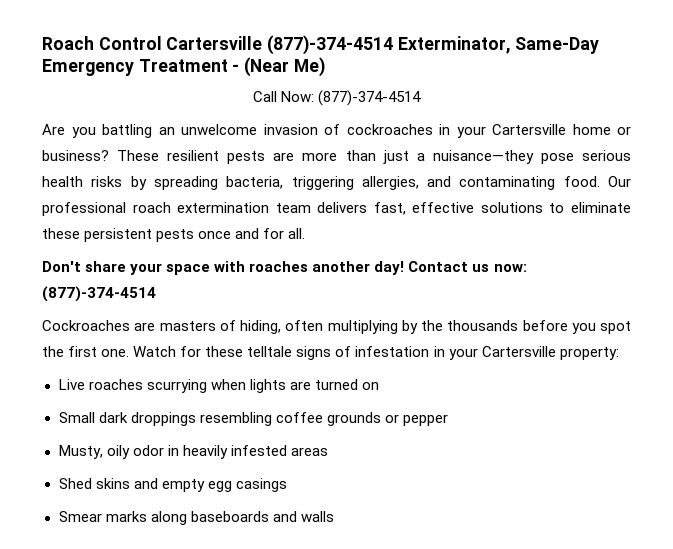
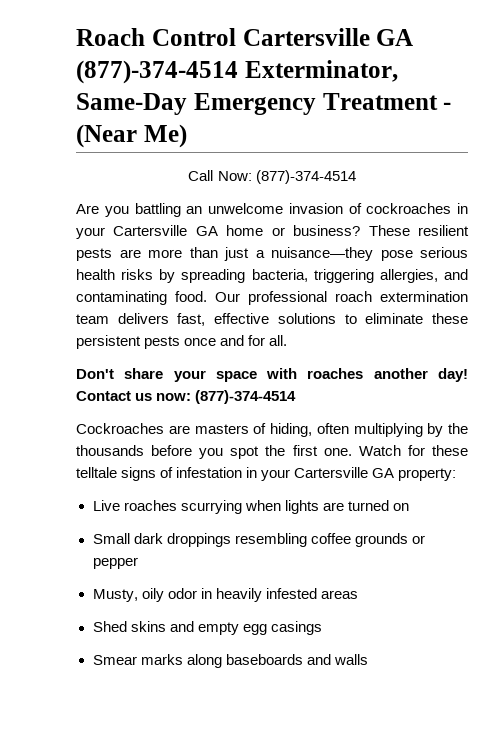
- Roach Control Cartersville (877)-374-4514 Exterminator, Same-Day Emergency Treatment - (Near Me)
+ Roach Control Cartersville GA (877)-374-4514 Exterminator, Same-Day Emergency Treatment - (Near Me)
- Are you battling an unwelcome invasion of cockroaches in your Cartersville home or business?
+ Are you battling an unwelcome invasion of cockroaches in your Cartersville GA home or business?
- Watch for these telltale signs of infestation in your Cartersville property:
+ Watch for these telltale signs of infestation in your Cartersville GA property:

